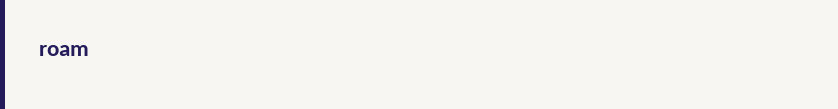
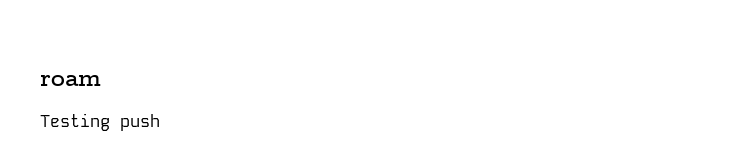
+ Testing push

